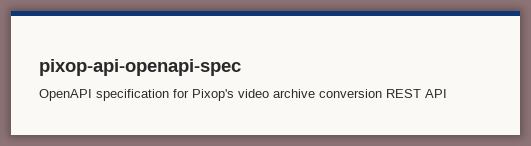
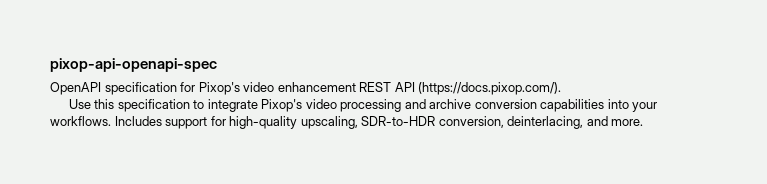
- OpenAPI specification for Pixop's video archive conversion REST API
+ OpenAPI specification for Pixop's video enhancement REST API (https://docs.pixop.com/).
+ Use this specification to integrate Pixop's video processing and archive conversion capabilities into your workflows. Includes support for high-quality upscaling, SDR-to-HDR conversion, deinterlacing, and more.

